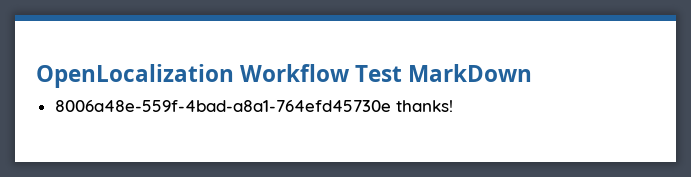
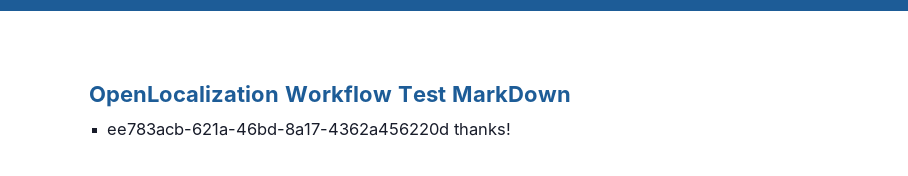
- 8006a48e-559f-4bad-a8a1-764efd45730e thanks!
+ ee783acb-621a-46bd-8a17-4362a456220d thanks!

